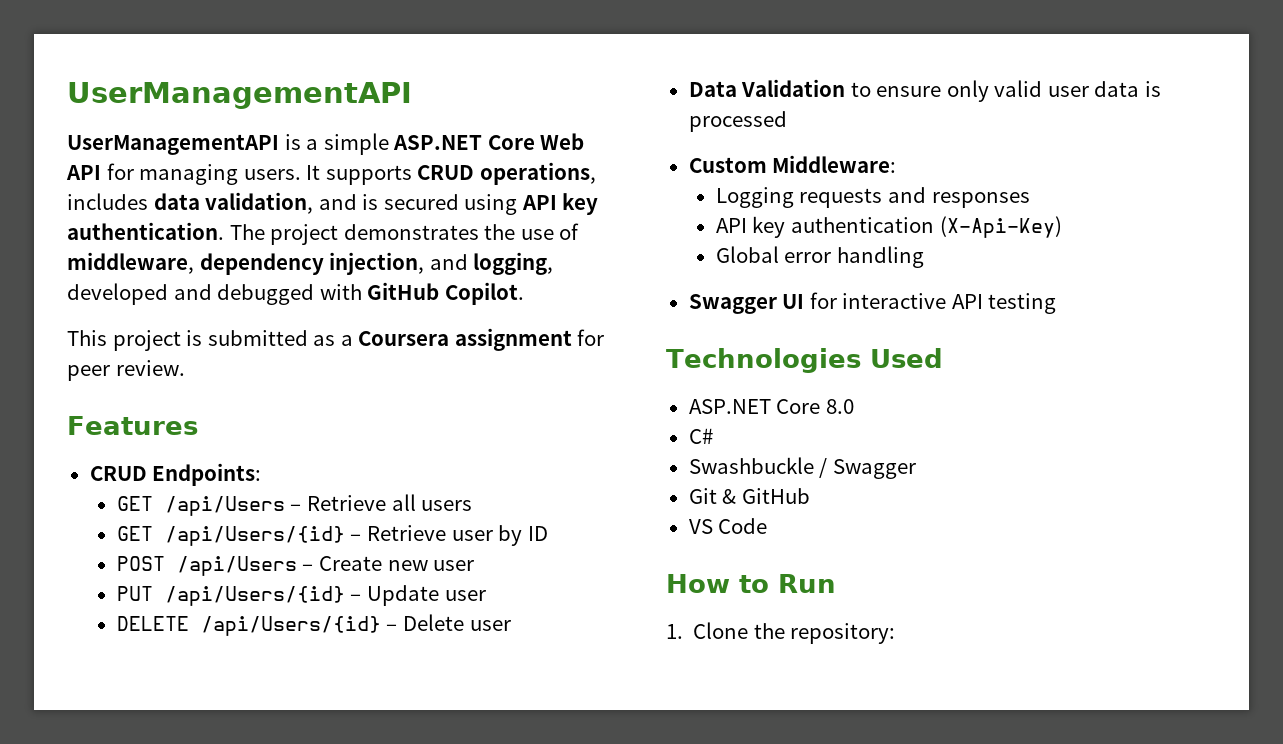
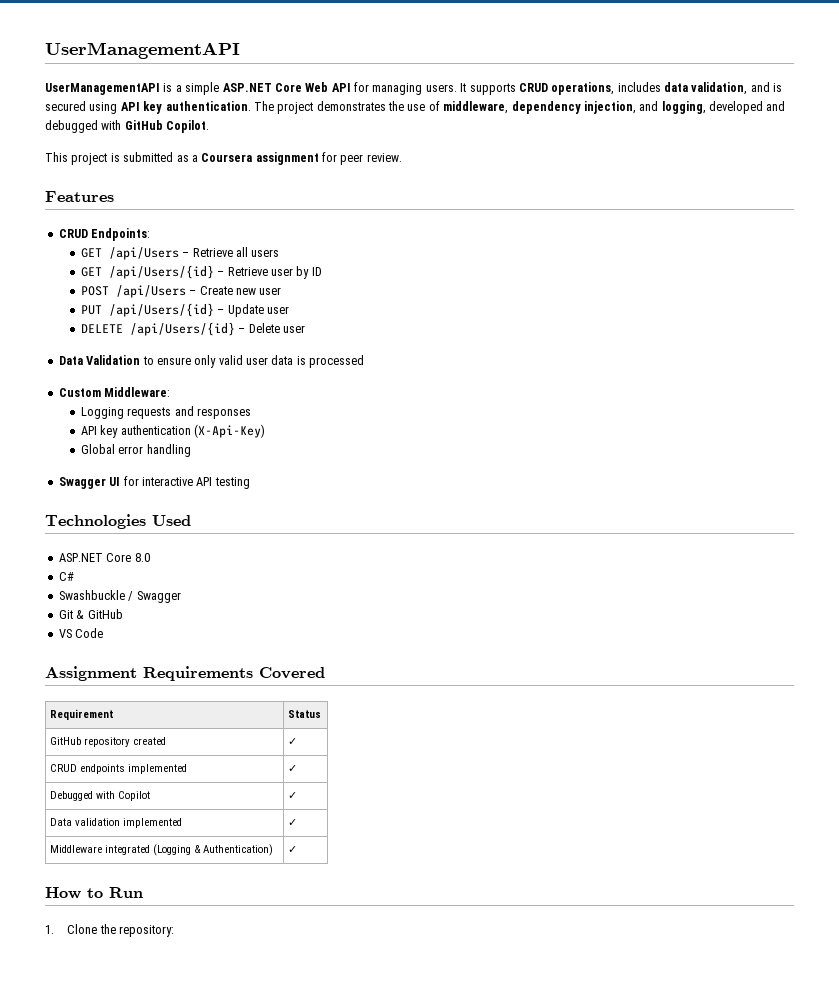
+ Assignment Requirements Covered
+ Requirement | Status
+ GitHub repository created | ✓
+ CRUD endpoints implemented | ✓
+ Debugged with Copilot | ✓
+ Data validation implemented | ✓
+ Middleware integrated (Logging & Authentication) | ✓

